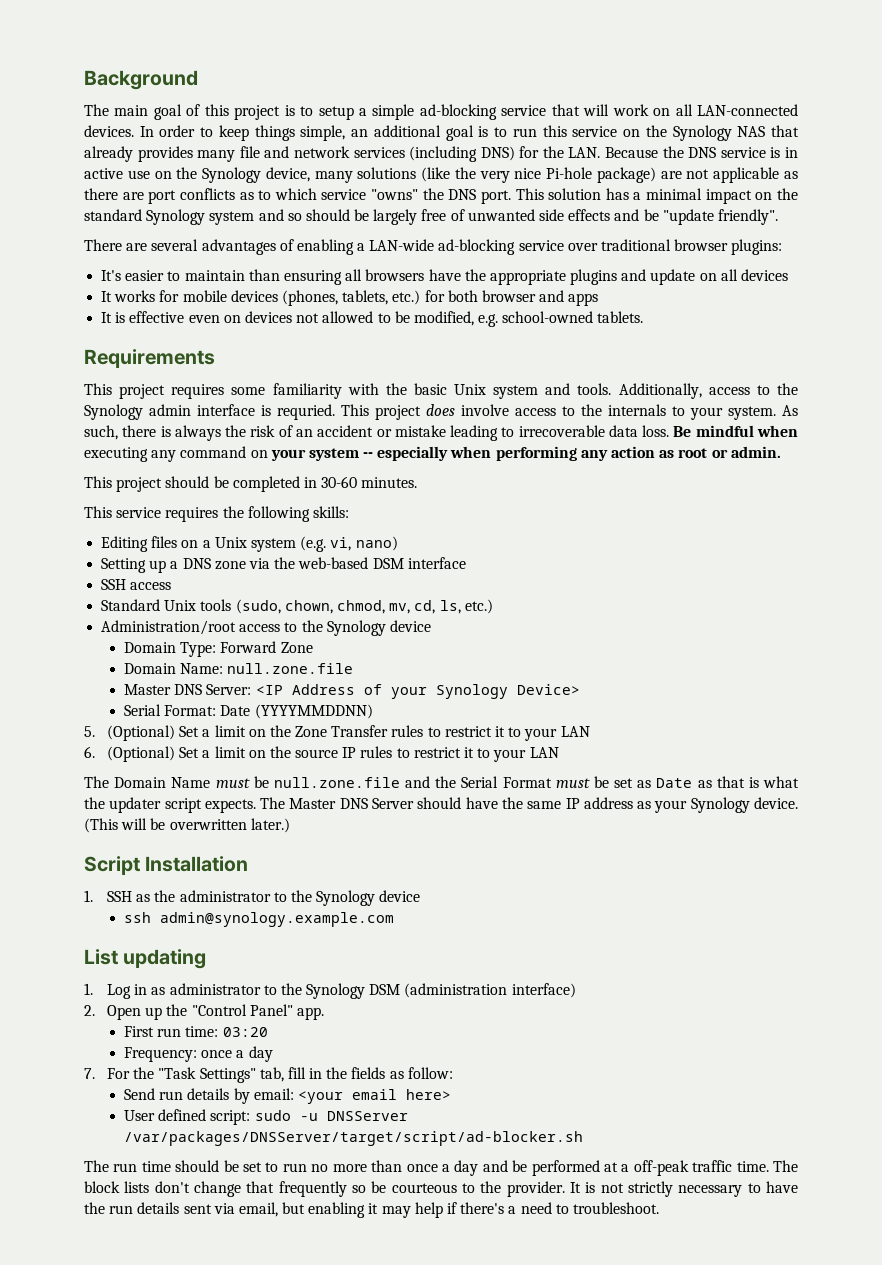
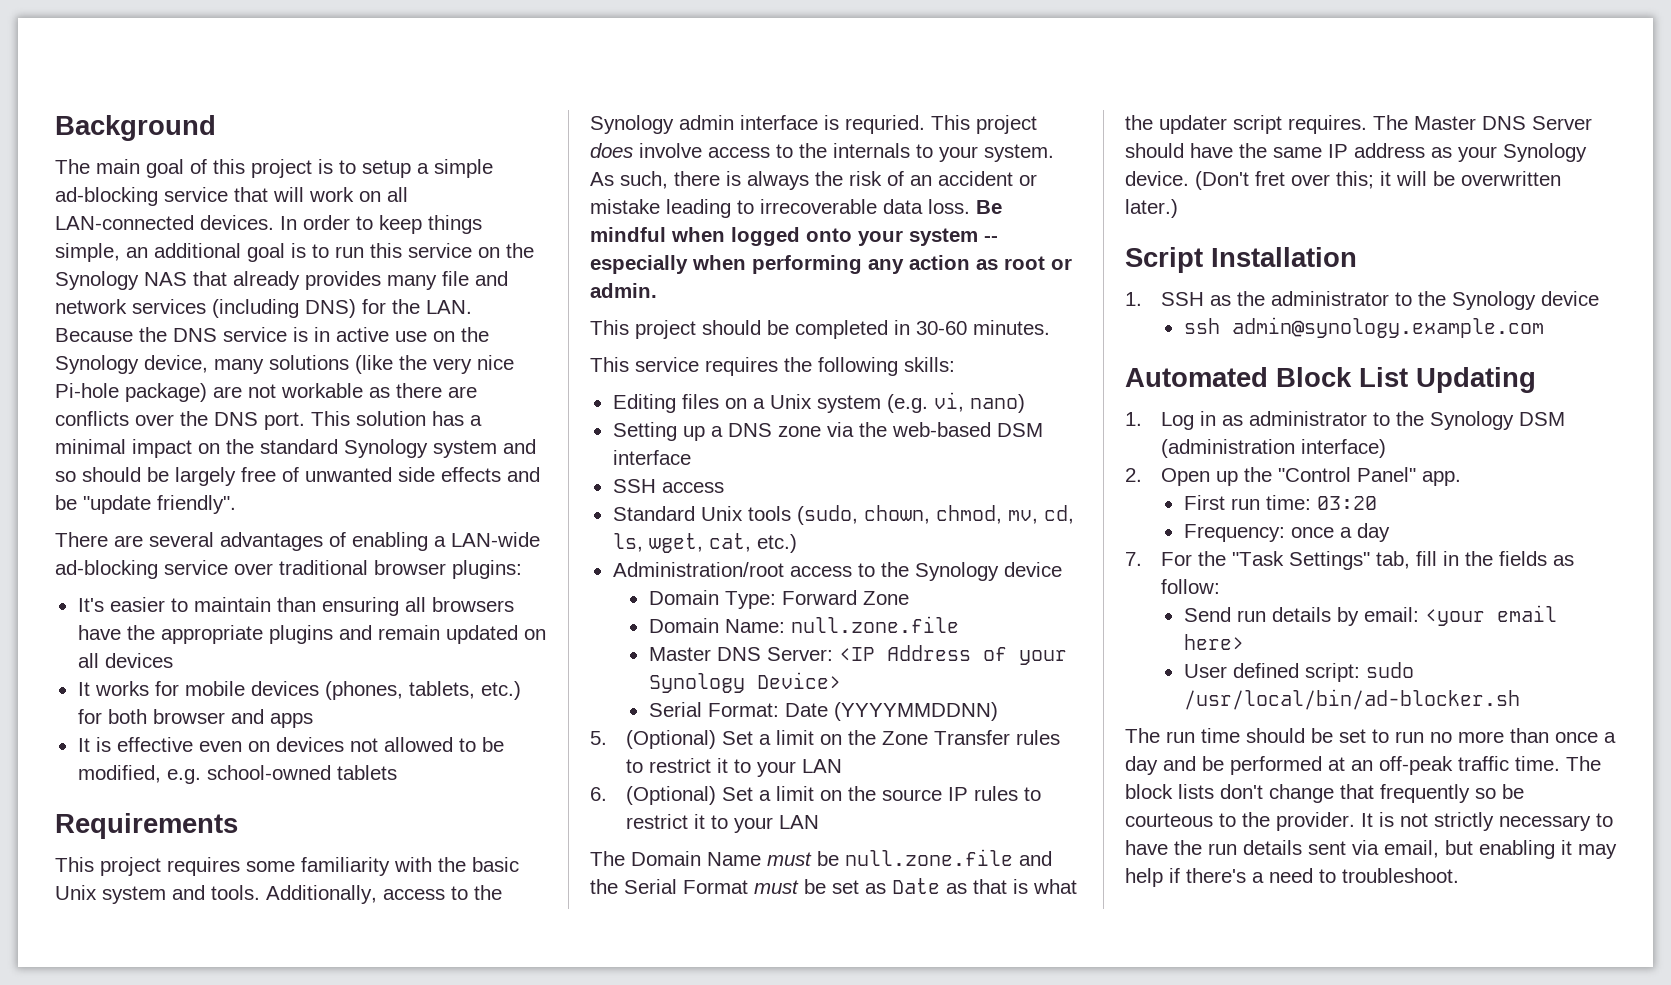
- In order to keep things simple, an additional goal is to run this service on the Synology NAS that already provides many file and network services (including DNS) for the LAN. Because the DNS service is in active use on the Synology device, many solutions (like the very nice Pi-hole package) are not applicable as there are port conflicts as to which service "owns" the DNS port.
+ In order to keep things simple, an additional goal is to run this service on the Synology NAS that already provides many file and network services (including DNS) for the LAN. Because the DNS service is in active use on the Synology device, many solutions (like the very nice Pi-hole package) are not workable as there are conflicts over the DNS port.
- It's easier to maintain than ensuring all browsers have the appropriate plugins and update on all devices
+ It's easier to maintain than ensuring all browsers have the appropriate plugins and remain updated on all devices
- It is effective even on devices not allowed to be modified, e.g. school-owned tablets.
+ It is effective even on devices not allowed to be modified, e.g. school-owned tablets
- Be mindful when executing any command on your system -- especially when performing any action as root or admin.
+ Be mindful when logged onto your system -- especially when performing any action as root or admin.
- Standard Unix tools (sudo, chown, chmod, mv, cd, ls, etc.)
+ Standard Unix tools (sudo, chown, chmod, mv, cd, ls, wget, cat, etc.)
- The Domain Name must be null.zone.file and the Serial Format must be set as Date as that is what the updater script expects.
+ The Domain Name must be null.zone.file and the Serial Format must be set as Date as that is what the updater script requires.
- (This will be overwritten later.)
+ (Don't fret over this; it will be overwritten later.)
- List updating
+ Automated Block List Updating
- User defined script: sudo -u DNSServer /var/packages/DNSServer/target/script/ad-blocker.sh
+ User defined script: sudo /usr/local/bin/ad-blocker.sh
- The run time should be set to run no more than once a day and be performed at a off-peak traffic time.
+ The run time should be set to run no more than once a day and be performed at an off-peak traffic time.

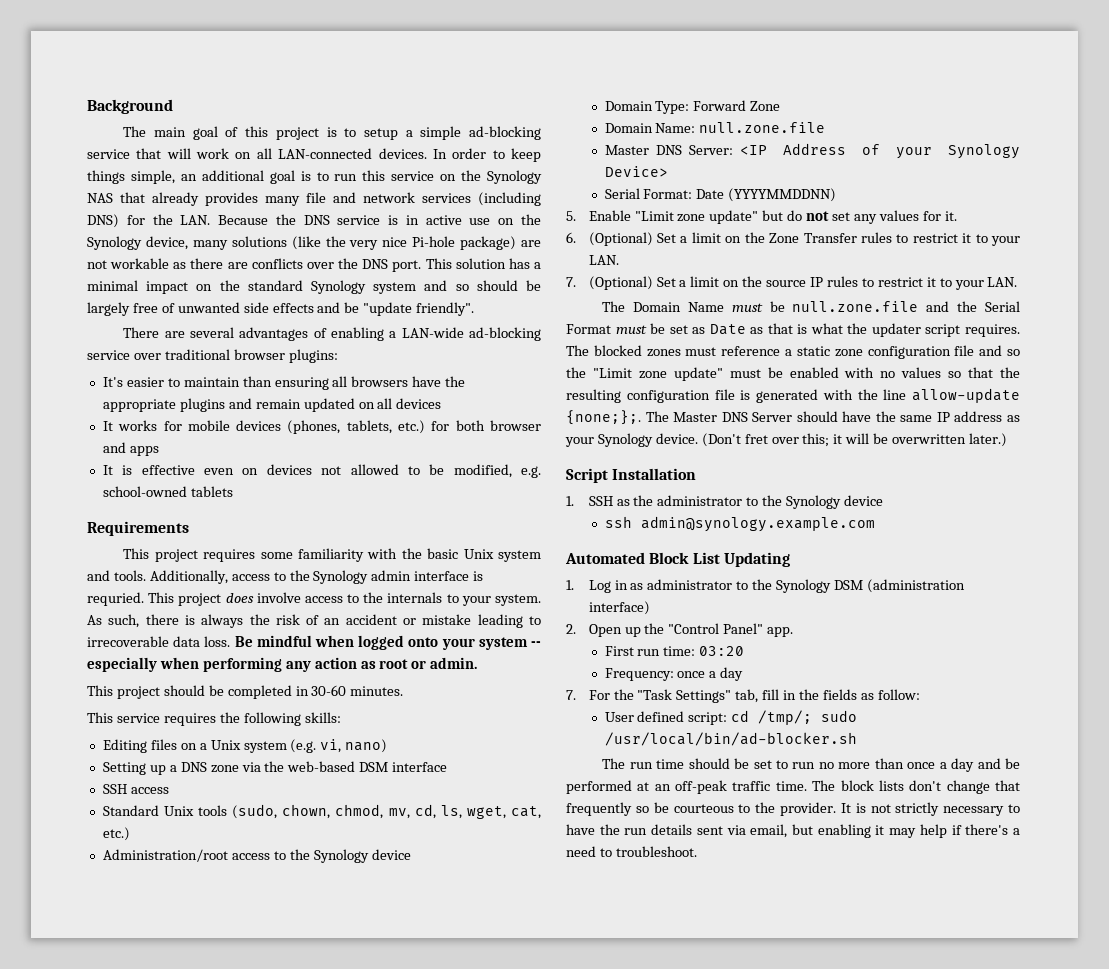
- 5. (Optional) Set a limit on the Zone Transfer rules to restrict it to your LAN
- 6. (Optional) Set a limit on the source IP rules to restrict it to your LAN
+ 5. Enable "Limit zone update" but do not set any values for it.
+ 6. (Optional) Set a limit on the Zone Transfer rules to restrict it to your LAN.
+ 7. (Optional) Set a limit on the source IP rules to restrict it to your LAN.
- The Master DNS Server should have the same IP address as your Synology device.
+ The blocked zones must reference a static zone configuration file and so the "Limit zone update" must be enabled with no values so that the resulting configuration file is generated with the line allow-update {none;};. The Master DNS Server should have the same IP address as your Synology device.
- Send run details by email: <your email here>
- User defined script: sudo /usr/local/bin/ad-blocker.sh
+ User defined script: cd /tmp/; sudo /usr/local/bin/ad-blocker.sh

